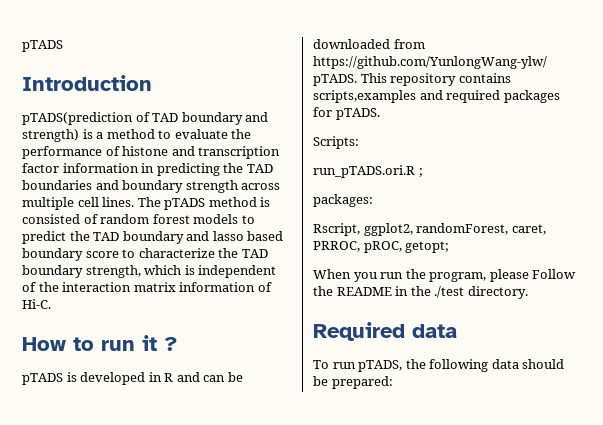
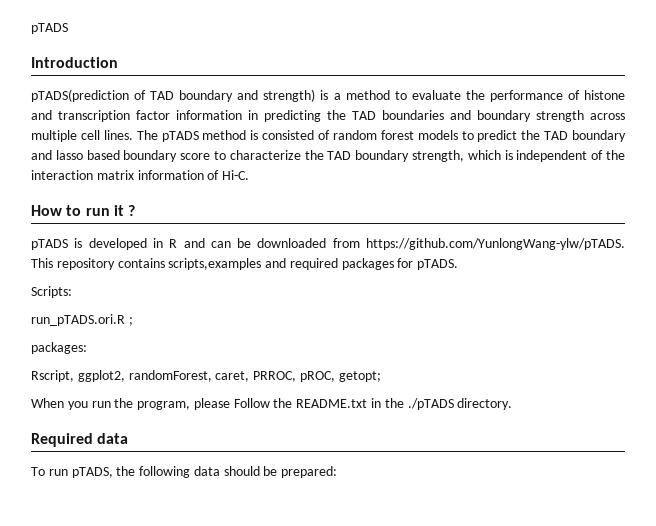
- When you run the program, please Follow the README in the ./test directory.
+ When you run the program, please Follow the README.txt in the ./pTADS directory.

